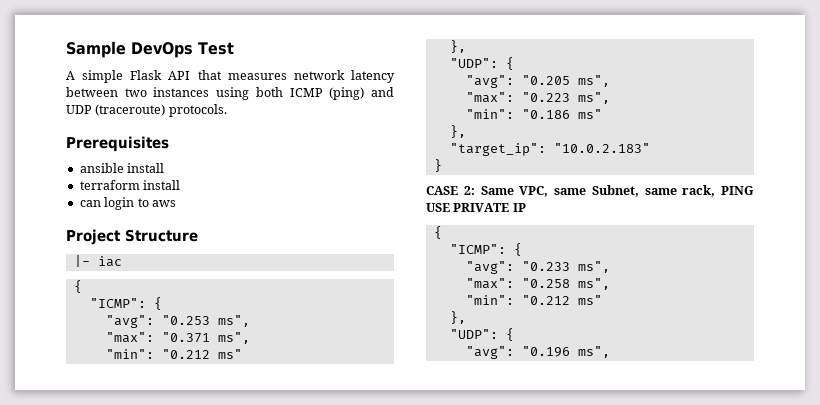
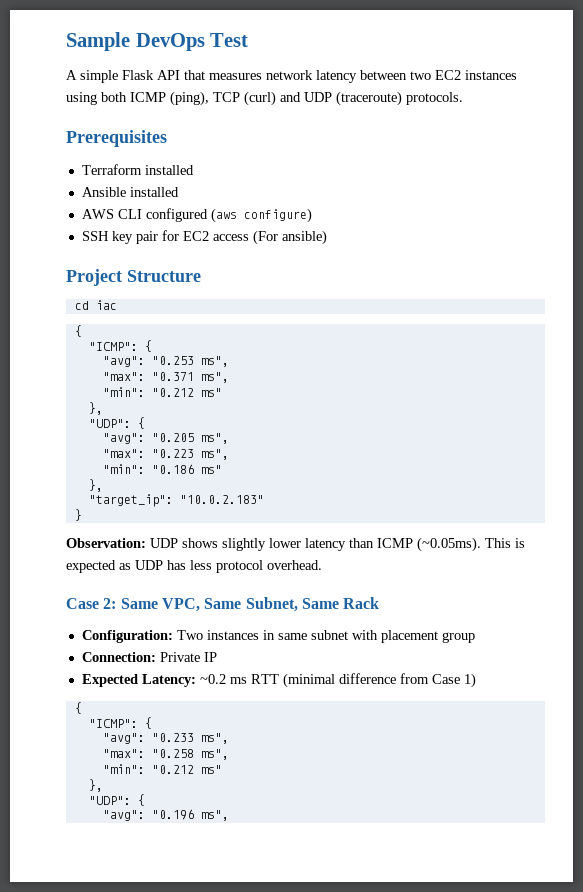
- A simple Flask API that measures network latency between two instances using both ICMP (ping) and UDP (traceroute) protocols.
+ A simple Flask API that measures network latency between two EC2 instances using both ICMP (ping), TCP (curl) and UDP (traceroute) protocols.
- ansible install
- terraform install
- can login to aws
+ Terraform installed
+ Ansible installed
+ AWS CLI configured (aws configure)
+ SSH key pair for EC2 access (For ansible)
- |- iac
+ cd iac
- CASE 2: Same VPC, same Subnet, same rack, PING USE PRIVATE IP
+ Observation: UDP shows slightly lower latency than ICMP (~0.05ms). This is expected as UDP has less protocol overhead.
+ Case 2: Same VPC, Same Subnet, Same Rack
+ Configuration: Two instances in same subnet with placement group
+ Connection: Private IP
+ Expected Latency: ~0.2 ms RTT (minimal difference from Case 1)

